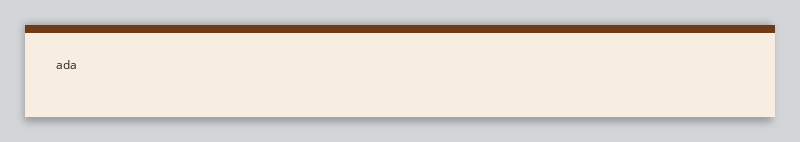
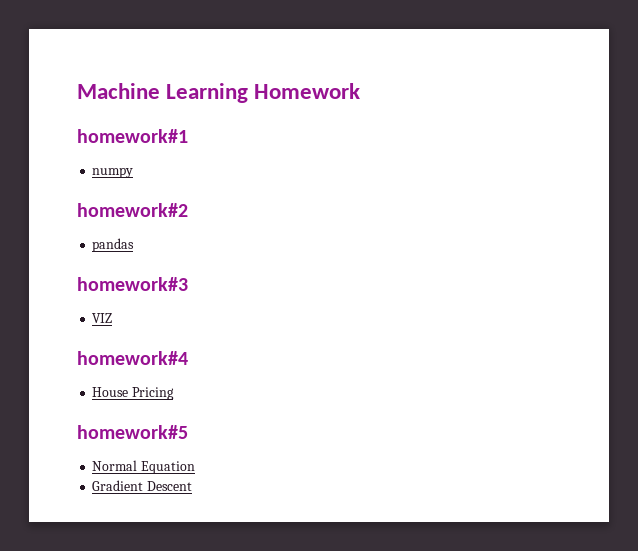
- ada
+ Machine Learning Homework
+ homework#1
+ numpy
+ homework#2
+ pandas
+ homework#3
+ VIZ
+ homework#4
+ House Pricing
+ homework#5
+ Normal Equation
+ Gradient Descent

